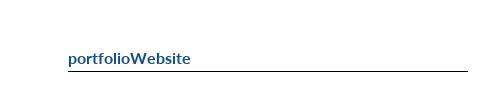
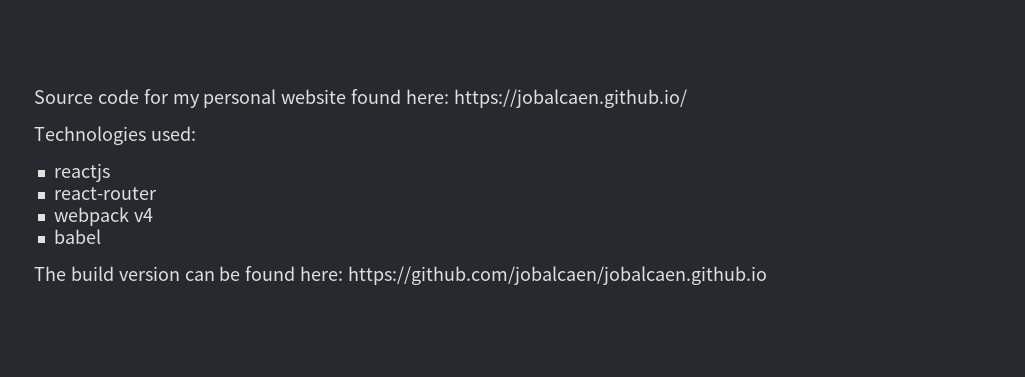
- portfolioWebsite
+ Source code for my personal website found here: https://jobalcaen.github.io/
+ Technologies used:
+ reactjs
+ react-router
+ webpack v4
+ babel
+ The build version can be found here: https://github.com/jobalcaen/jobalcaen.github.io

